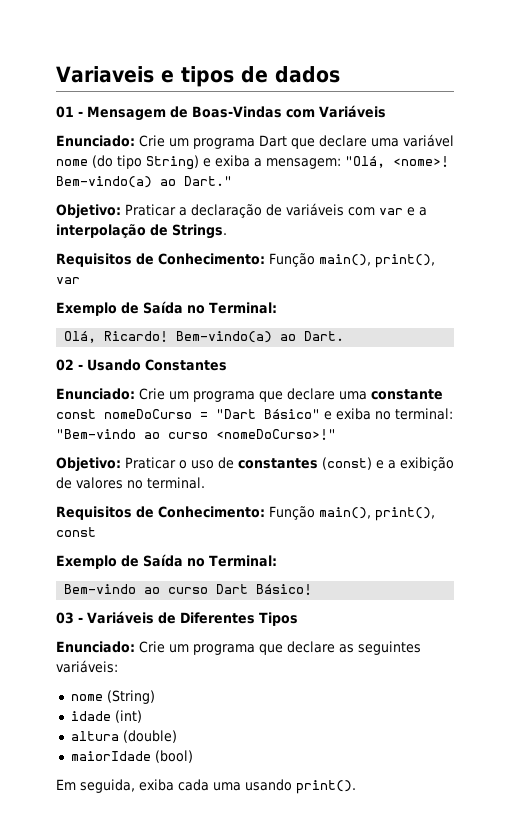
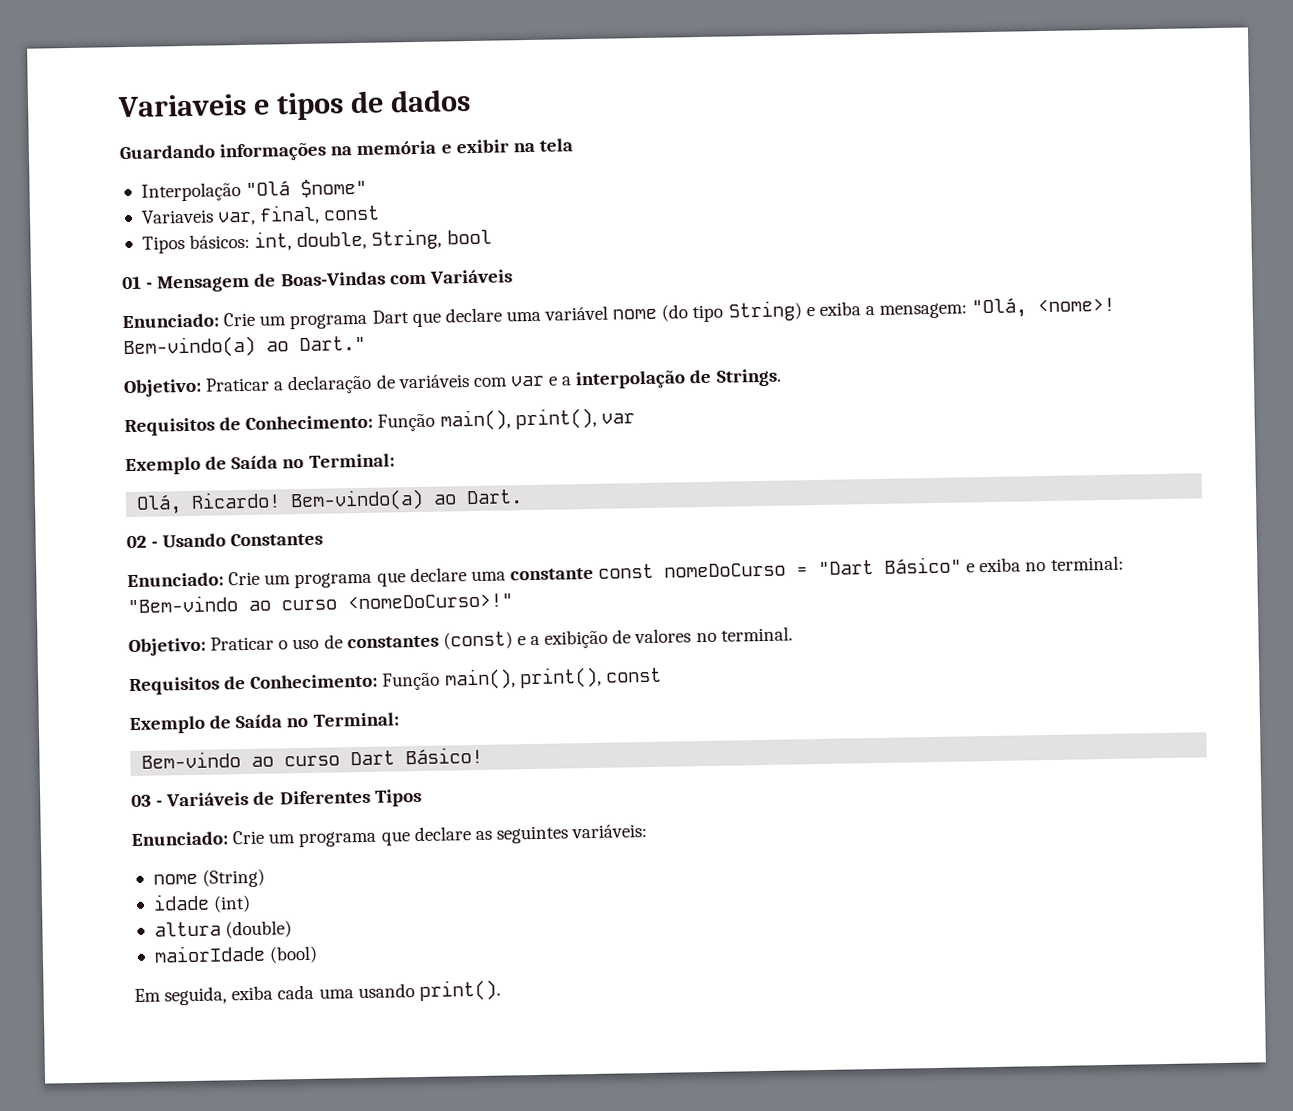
+ Guardando informações na memória e exibir na tela
+ Interpolação "Olá $nome"
+ Variaveis var, final, const
+ Tipos básicos: int, double, String, bool

